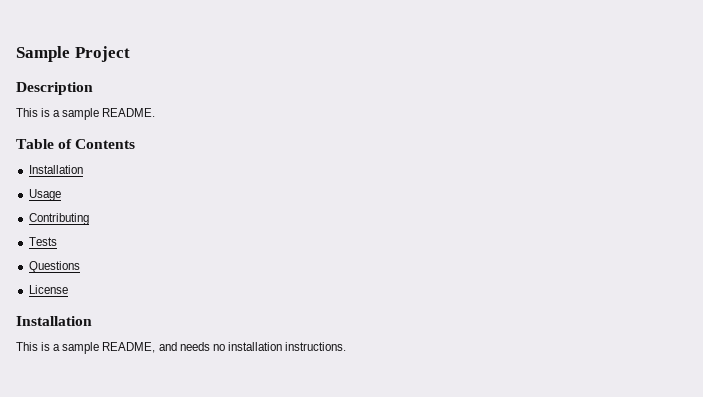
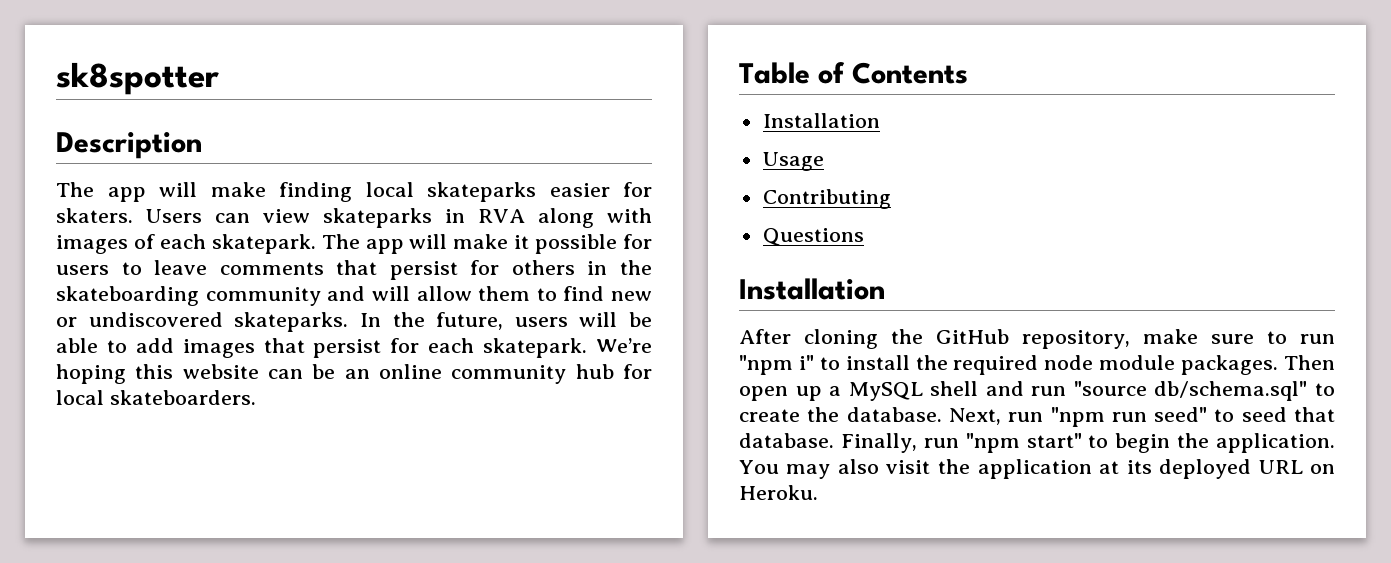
- Sample Project
+ sk8spotter
- This is a sample README.
+ The app will make finding local skateparks easier for skaters. Users can view skateparks in RVA along with images of each skatepark. The app will make it possible for users to leave comments that persist for others in the skateboarding community and will allow them to find new or undiscovered skateparks. In the future, users will be able to add images that persist for each skatepark. We’re hoping this website can be an online community hub for local skateboarders.
- Tests
  Questions
- License
  Installation
- This is a sample README, and needs no installation instructions.
+ After cloning the GitHub repository, make sure to run "npm i" to install the required node module packages. Then open up a MySQL shell and run "source db/schema.sql" to create the database. Next, run "npm run seed" to seed that database. Finally, run "npm start" to begin the application. You may also visit the application at its deployed URL on Heroku.

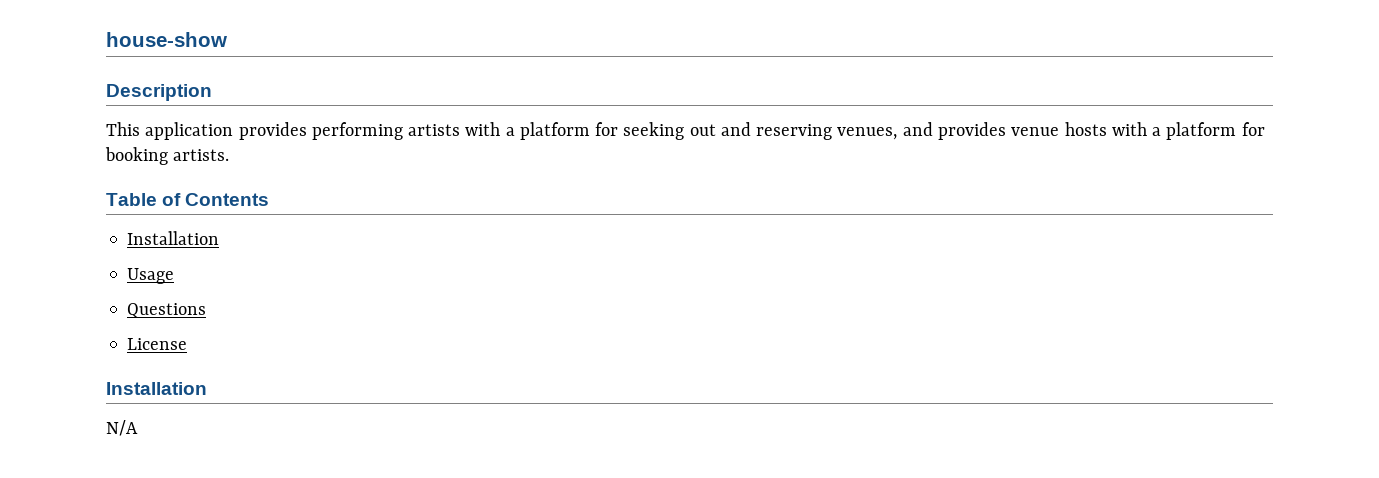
- sk8spotter
+ house-show
- The app will make finding local skateparks easier for skaters. Users can view skateparks in RVA along with images of each skatepark. The app will make it possible for users to leave comments that persist for others in the skateboarding community and will allow them to find new or undiscovered skateparks. In the future, users will be able to add images that persist for each skatepark. We’re hoping this website can be an online community hub for local skateboarders.
+ This application provides performing artists with a platform for seeking out and reserving venues, and provides venue hosts with a platform for booking artists.
- Contributing
  Questions
+ License
  Installation
- After cloning the GitHub repository, make sure to run "npm i" to install the required node module packages. Then open up a MySQL shell and run "source db/schema.sql" to create the database. Next, run "npm run seed" to seed that database. Finally, run "npm start" to begin the application. You may also visit the application at its deployed URL on Heroku.
+ N/A

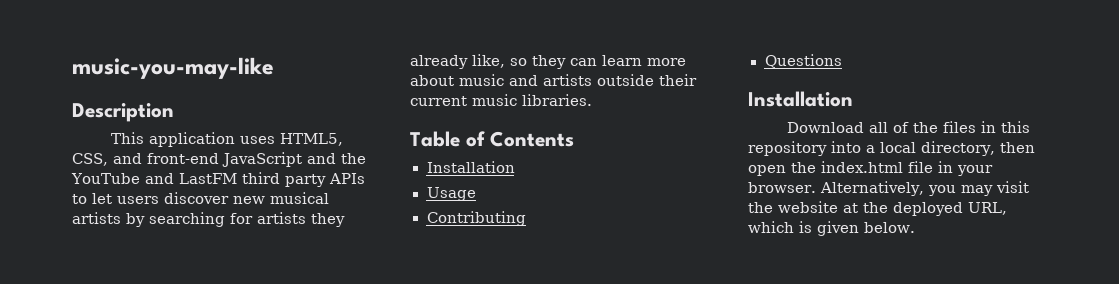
- house-show
+ music-you-may-like
- This application provides performing artists with a platform for seeking out and reserving venues, and provides venue hosts with a platform for booking artists.
+ This application uses HTML5, CSS, and front-end JavaScript and the YouTube and LastFM third party APIs to let users discover new musical artists by searching for artists they already like, so they can learn more about music and artists outside their current music libraries.
+ Contributing
  Questions
- License
  Installation
- N/A
+ Download all of the files in this repository into a local directory, then open the index.html file in your browser. Alternatively, you may visit the website at the deployed URL, which is given below.

